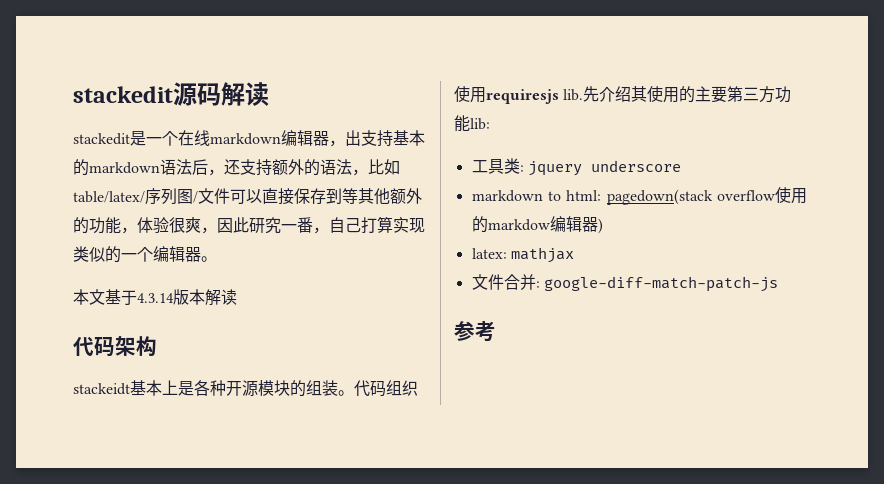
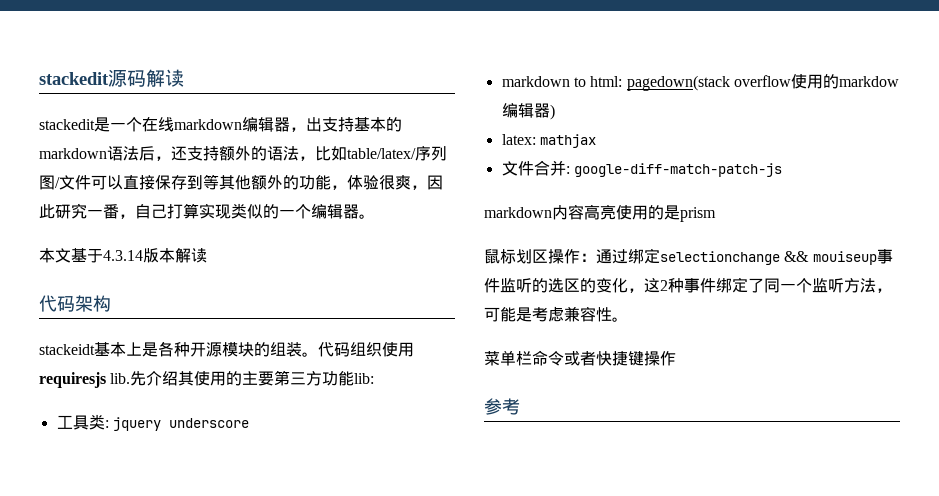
+ markdown内容高亮使用的是prism
+ 鼠标划区操作：通过绑定selectionchange && mouiseup事件监听的选区的变化，这2种事件绑定了同一个监听方法，可能是考虑兼容性。
+ 菜单栏命令或者快捷键操作

